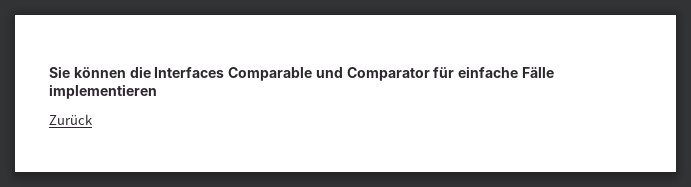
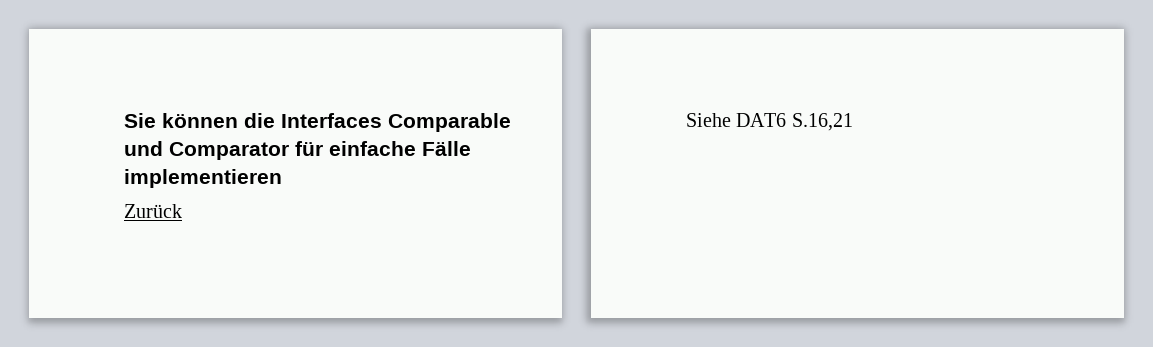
+ Siehe DAT6 S.16,21

